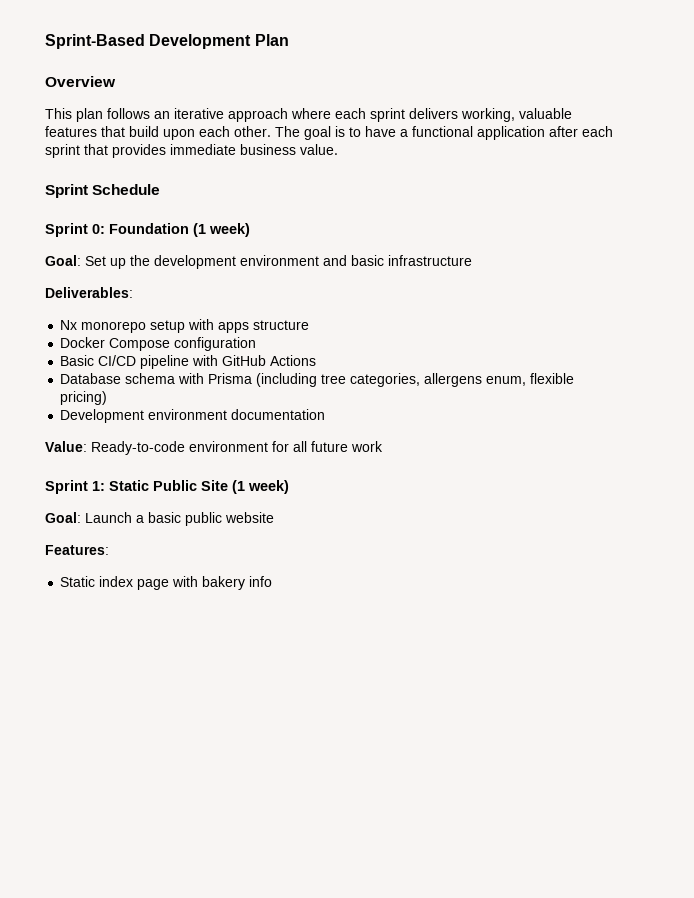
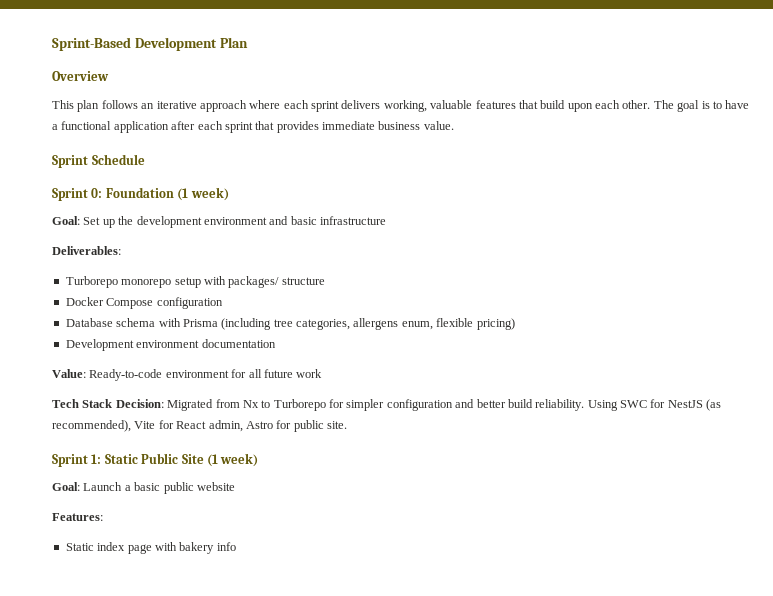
- Nx monorepo setup with apps structure
+ Turborepo monorepo setup with packages/ structure
- Basic CI/CD pipeline with GitHub Actions
+ Tech Stack Decision: Migrated from Nx to Turborepo for simpler configuration and better build reliability. Using SWC for NestJS (as recommended), Vite for React admin, Astro for public site.

